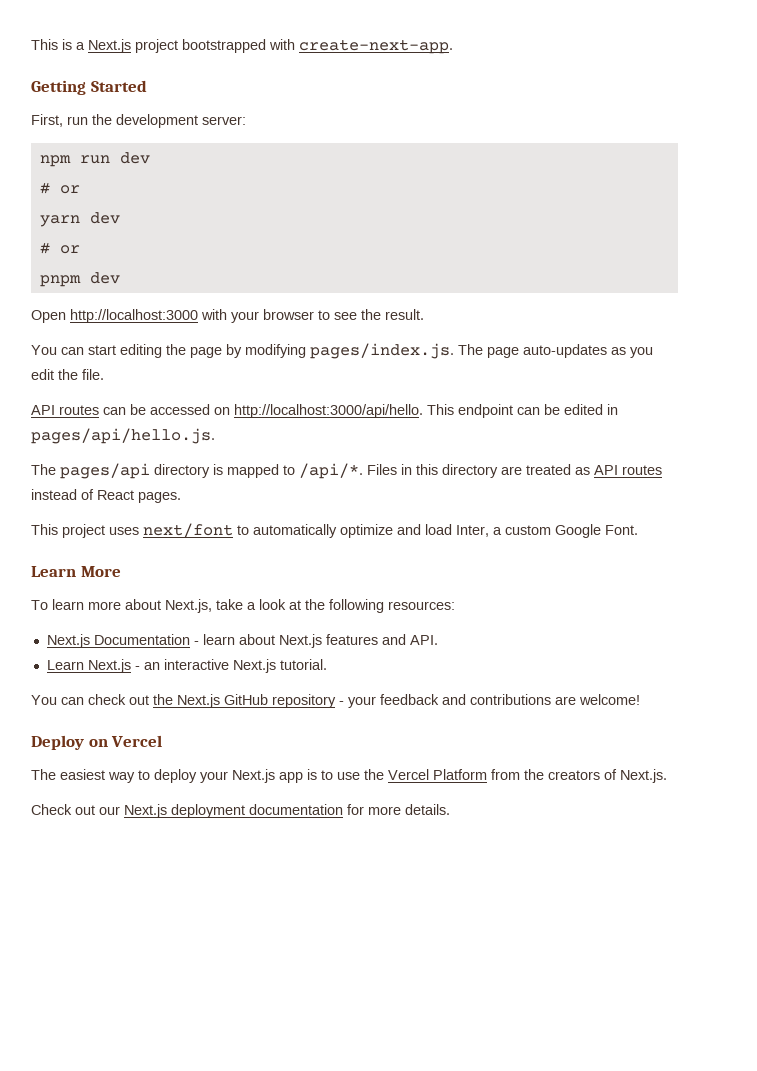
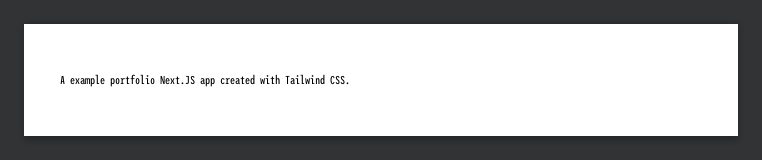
- This is a Next.js project bootstrapped with create-next-app.
- Getting Started
- First, run the development server:
- npm run dev
- # or
- yarn dev
- # or
- pnpm dev
- Open http://localhost:3000 with your browser to see the result.
- You can start editing the page by modifying pages/index.js. The page auto-updates as you edit the file.
- API routes can be accessed on http://localhost:3000/api/hello. This endpoint can be edited in pages/api/hello.js.
- The pages/api directory is mapped to /api/*. Files in this directory are treated as API routes instead of React pages.
- This project uses next/font to automatically optimize and load Inter, a custom Google Font.
- Learn More
- To learn more about Next.js, take a look at the following resources:
- Next.js Documentation - learn about Next.js features and API.
- Learn Next.js - an interactive Next.js tutorial.
- You can check out the Next.js GitHub repository - your feedback and contributions are welcome!
- Deploy on Vercel
- The easiest way to deploy your Next.js app is to use the Vercel Platform from the creators of Next.js.
- Check out our Next.js deployment documentation for more details.
+ A example portfolio Next.JS app created with Tailwind CSS.

